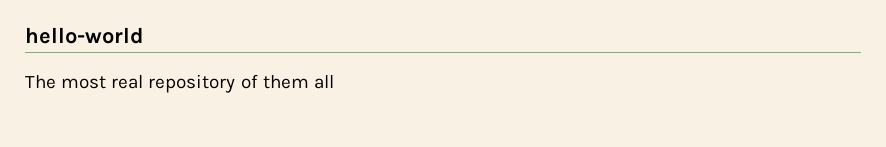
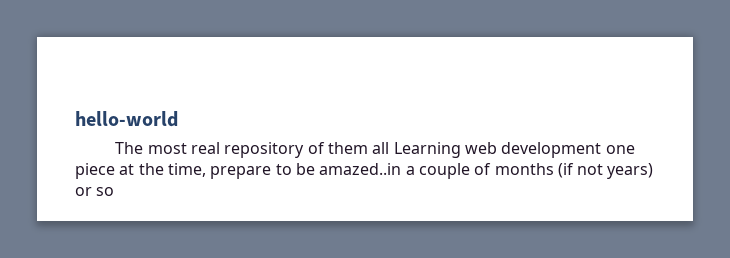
- The most real repository of them all
+ The most real repository of them all Learning web development one piece at the time, prepare to be amazed..in a couple of months (if not years) or so

